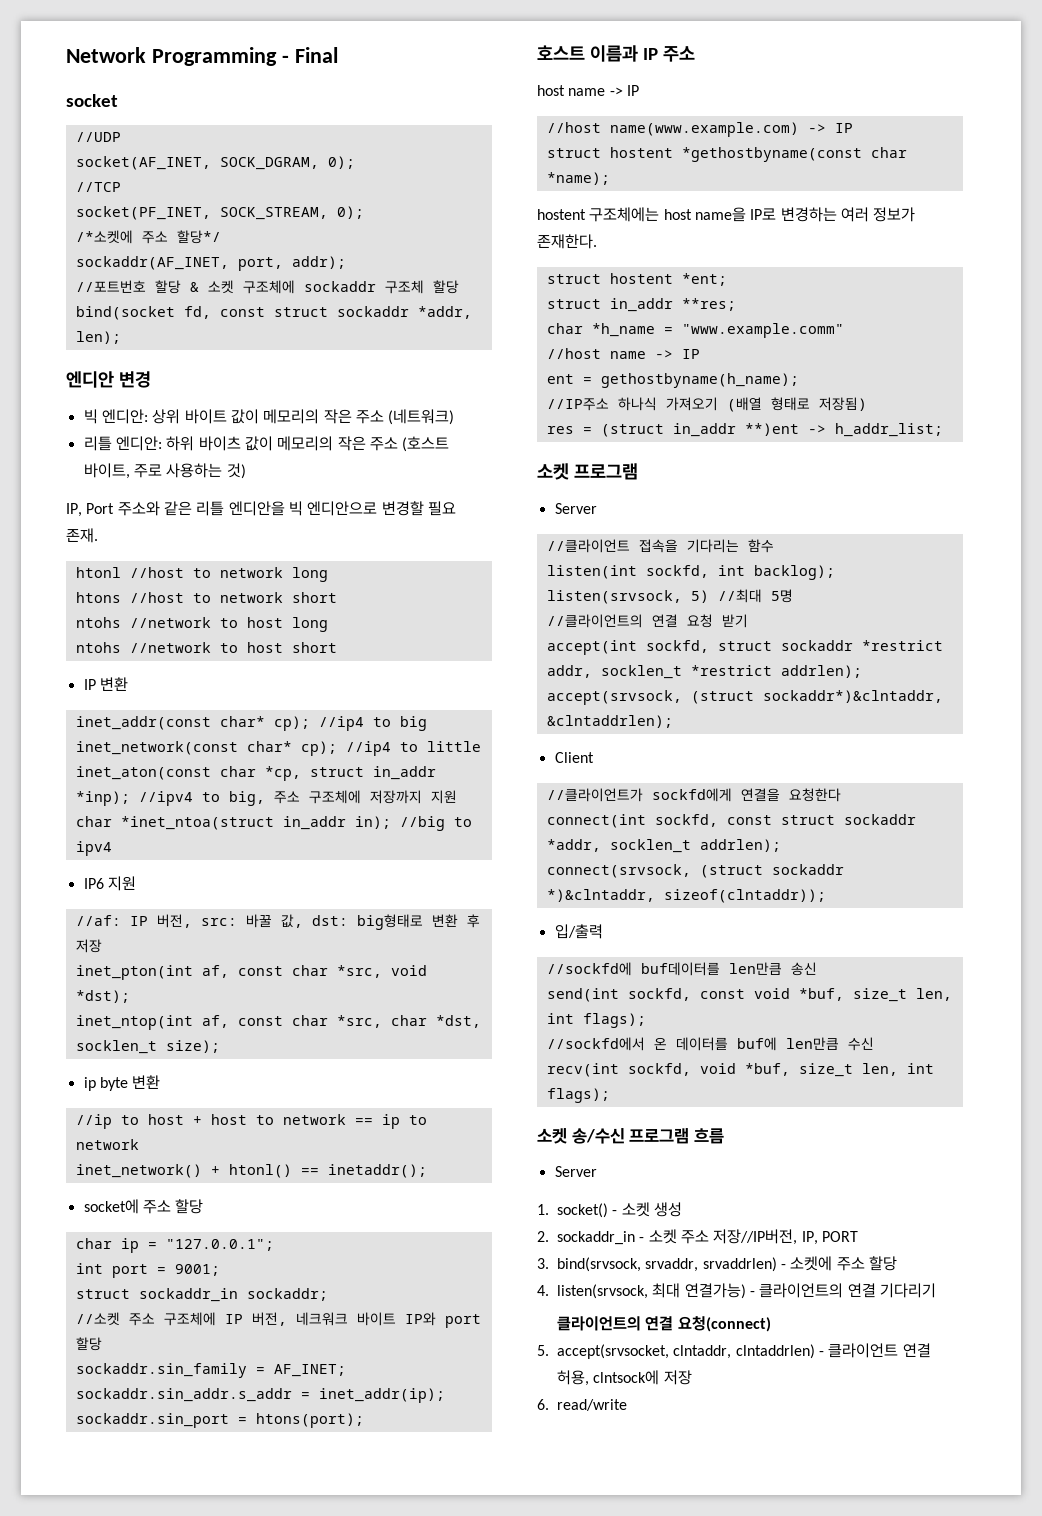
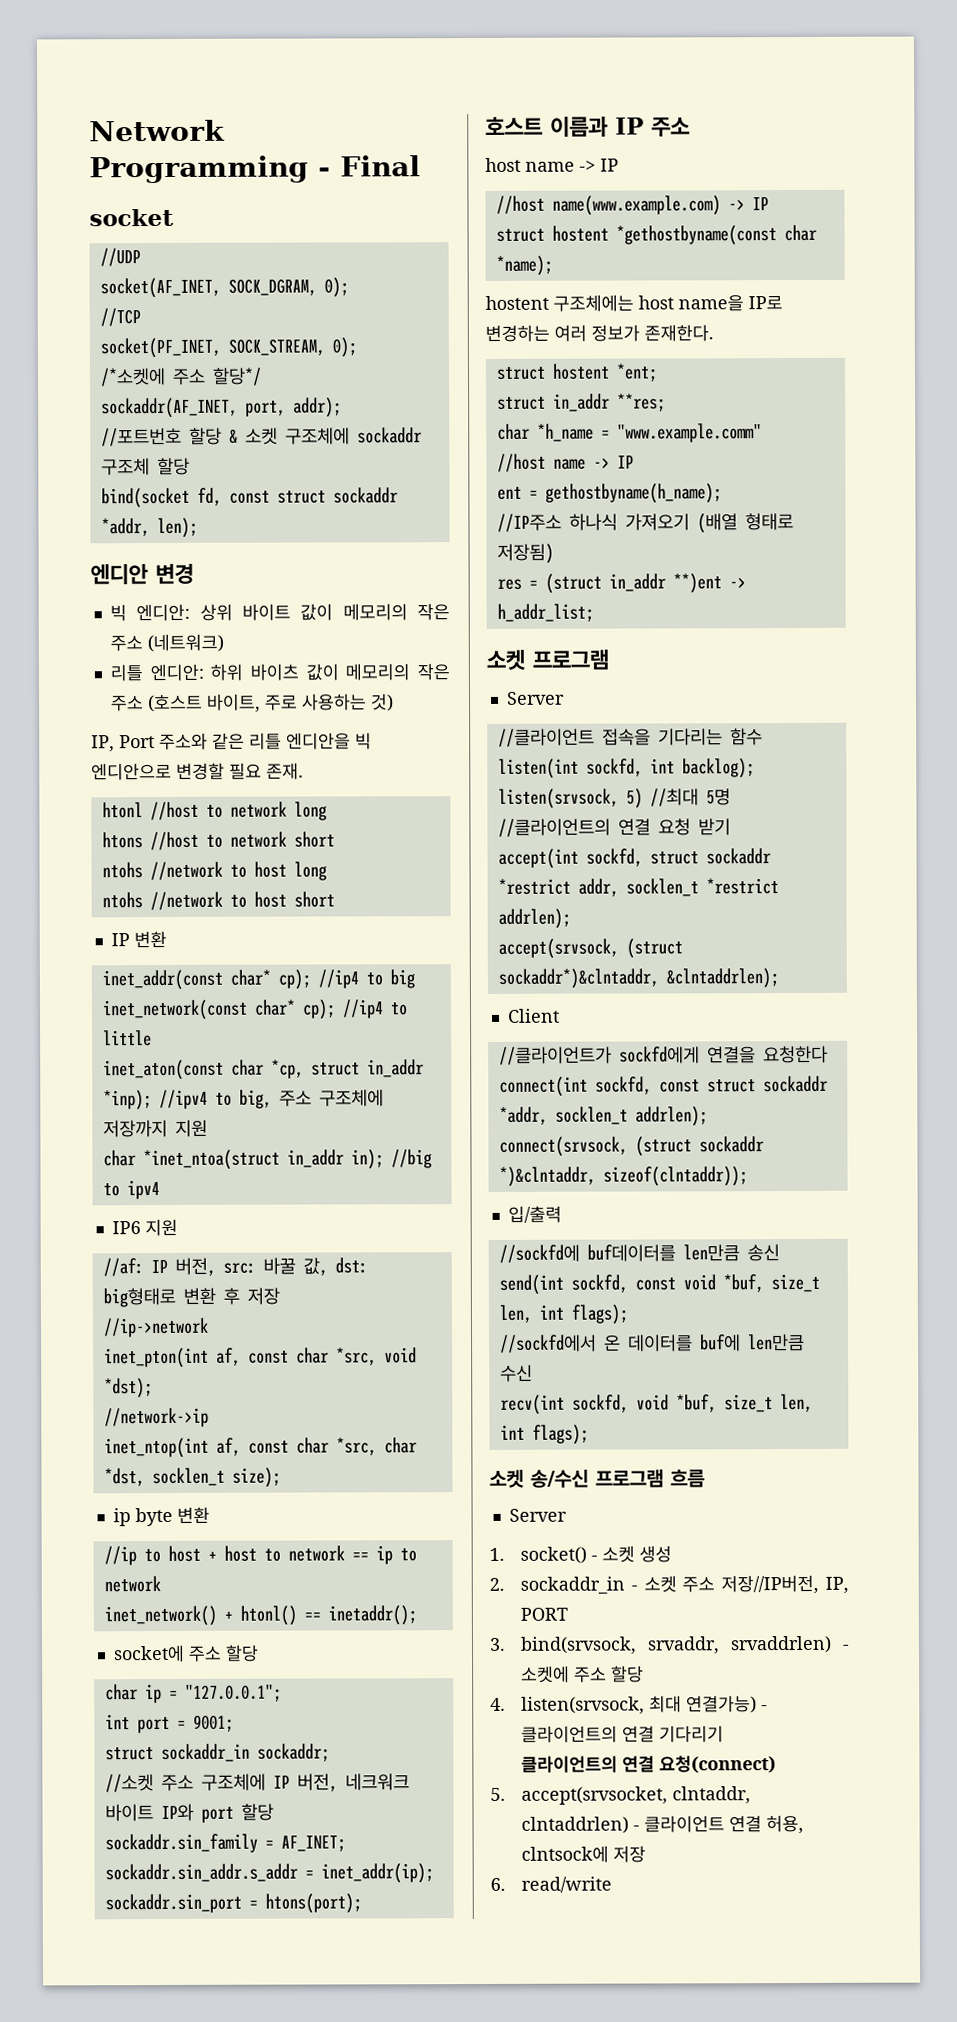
+ //ip->network
+ //network->ip

